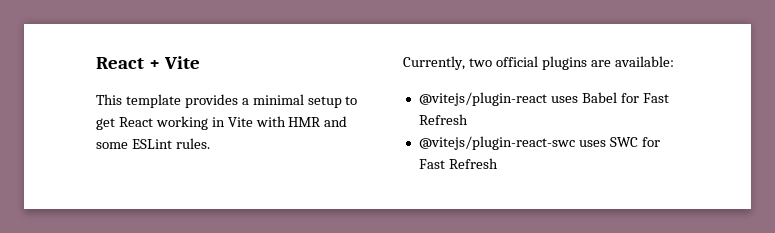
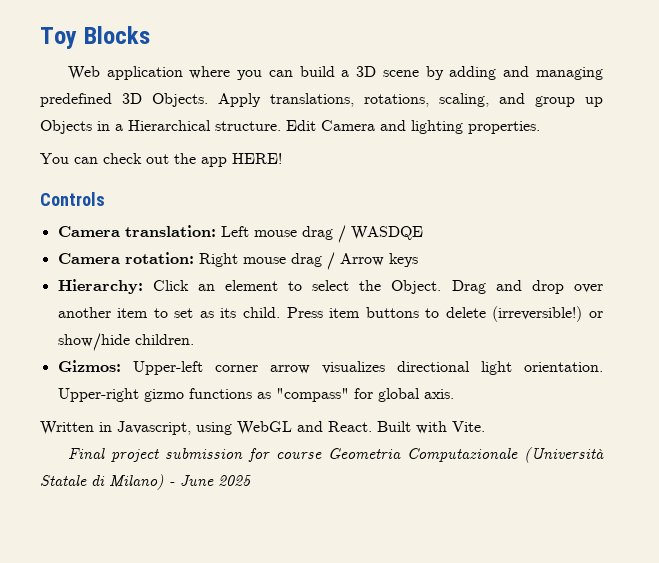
- React + Vite
- This template provides a minimal setup to get React working in Vite with HMR and some ESLint rules.
- Currently, two official plugins are available:
- @vitejs/plugin-react uses Babel for Fast Refresh
- @vitejs/plugin-react-swc uses SWC for Fast Refresh
+ Toy Blocks
+ Web application where you can build a 3D scene by adding and managing predefined 3D Objects. Apply translations, rotations, scaling, and group up Objects in a Hierarchical structure. Edit Camera and lighting properties.
+ You can check out the app HERE!
+ Controls
+ Camera translation: Left mouse drag / WASDQE
+ Camera rotation: Right mouse drag / Arrow keys
+ Hierarchy: Click an element to select the Object. Drag and drop over another item to set as its child. Press item buttons to delete (irreversible!) or show/hide children.
+ Gizmos: Upper-left corner arrow visualizes directional light orientation. Upper-right gizmo functions as "compass" for global axis.
+ Written in Javascript, using WebGL and React. Built with Vite.
+ Final project submission for course Geometria Computazionale (Università Statale di Milano) - June 2025

